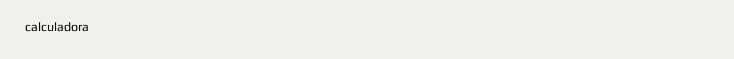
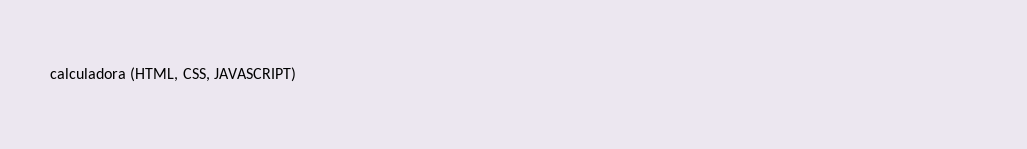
- calculadora
+ calculadora (HTML, CSS, JAVASCRIPT)

